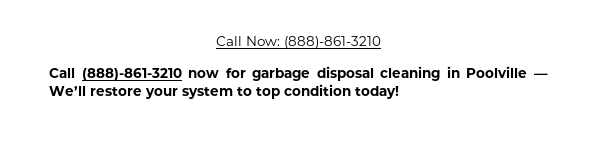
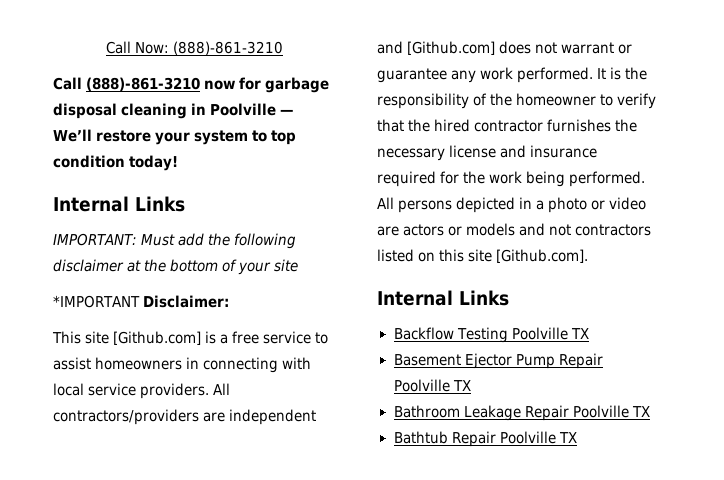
  Call (888)-861-3210 now for garbage disposal cleaning in Poolville — We’ll restore your system to top condition today!
+ Internal Links
+ IMPORTANT: Must add the following disclaimer at the bottom of your site
+ *IMPORTANT Disclaimer:
+ This site [Github.com] is a free service to assist homeowners in connecting with local service providers. All contractors/providers are independent and [Github.com] does not warrant or guarantee any work performed. It is the responsibility of the homeowner to verify that the hired contractor furnishes the necessary license and insurance required for the work being performed. All persons depicted in a photo or video are actors or models and not contractors listed on this site [Github.com].
+ Internal Links
+ Backflow Testing Poolville TX
+ Basement Ejector Pump Repair Poolville TX
+ Bathroom Leakage Repair Poolville TX
+ Bathtub Repair Poolville TX

